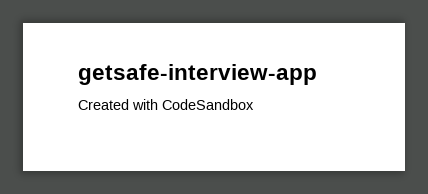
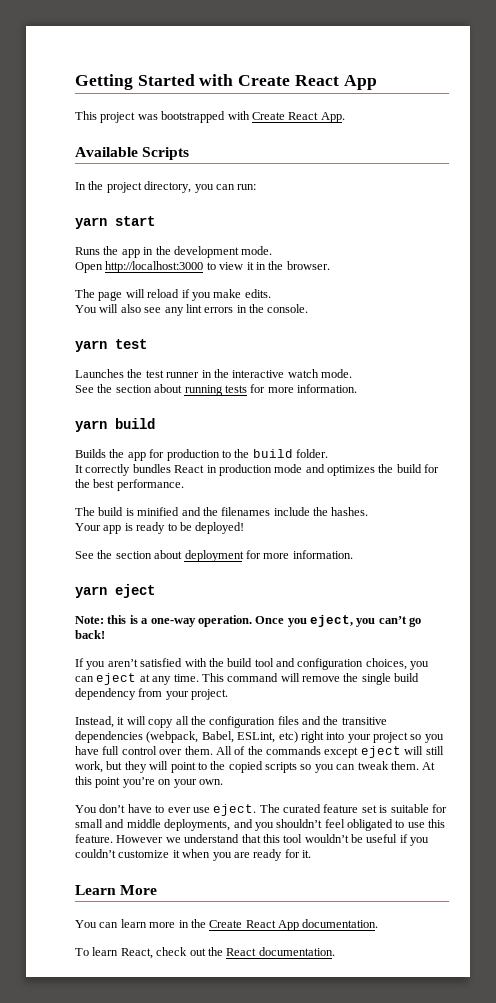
- getsafe-interview-app
- Created with CodeSandbox
+ Getting Started with Create React App
+ This project was bootstrapped with Create React App.
+ Available Scripts
+ In the project directory, you can run:
+ yarn start
+ Runs the app in the development mode.
+ Open http://localhost:3000 to view it in the browser.
+ The page will reload if you make edits.
+ You will also see any lint errors in the console.
+ yarn test
+ Launches the test runner in the interactive watch mode.
+ See the section about running tests for more information.
+ yarn build
+ Builds the app for production to the build folder.
+ It correctly bundles React in production mode and optimizes the build for the best performance.
+ The build is minified and the filenames include the hashes.
+ Your app is ready to be deployed!
+ See the section about deployment for more information.
+ yarn eject
+ Note: this is a one-way operation. Once you eject, you can’t go back!
+ If you aren’t satisfied with the build tool and configuration choices, you can eject at any time. This command will remove the single build dependency from your project.
+ Instead, it will copy all the configuration files and the transitive dependencies (webpack, Babel, ESLint, etc) right into your project so you have full control over them. All of the commands except eject will still work, but they will point to the copied scripts so you can tweak them. At this point you’re on your own.
+ You don’t have to ever use eject. The curated feature set is suitable for small and middle deployments, and you shouldn’t feel obligated to use this feature. However we understand that this tool wouldn’t be useful if you couldn’t customize it when you are ready for it.
+ Learn More
+ You can learn more in the Create React App documentation.
+ To learn React, check out the React documentation.

